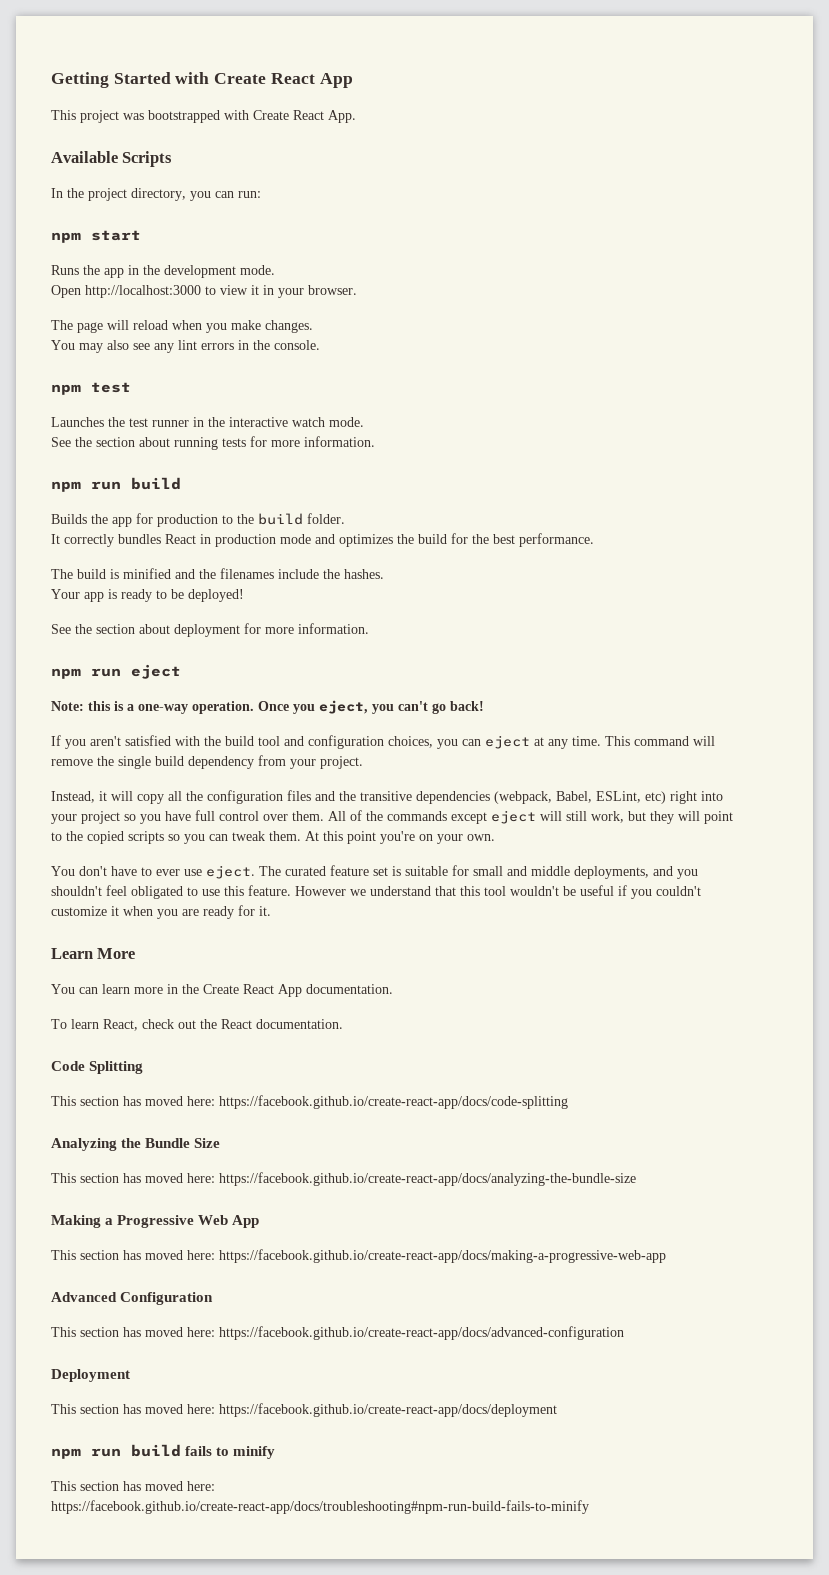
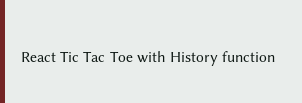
- Getting Started with Create React App
- This project was bootstrapped with Create React App.
- Available Scripts
- In the project directory, you can run:
- npm start
- Runs the app in the development mode.
- Open http://localhost:3000 to view it in your browser.
- The page will reload when you make changes.
- You may also see any lint errors in the console.
- npm test
- Launches the test runner in the interactive watch mode.
- See the section about running tests for more information.
- npm run build
- Builds the app for production to the build folder.
- It correctly bundles React in production mode and optimizes the build for the best performance.
- The build is minified and the filenames include the hashes.
- Your app is ready to be deployed!
- See the section about deployment for more information.
- npm run eject
- Note: this is a one-way operation. Once you eject, you can't go back!
- If you aren't satisfied with the build tool and configuration choices, you can eject at any time. This command will remove the single build dependency from your project.
- Instead, it will copy all the configuration files and the transitive dependencies (webpack, Babel, ESLint, etc) right into your project so you have full control over them. All of the commands except eject will still work, but they will point to the copied scripts so you can tweak them. At this point you're on your own.
- You don't have to ever use eject. The curated feature set is suitable for small and middle deployments, and you shouldn't feel obligated to use this feature. However we understand that this tool wouldn't be useful if you couldn't customize it when you are ready for it.
- Learn More
- You can learn more in the Create React App documentation.
- To learn React, check out the React documentation.
- Code Splitting
- This section has moved here: https://facebook.github.io/create-react-app/docs/code-splitting
- Analyzing the Bundle Size
- This section has moved here: https://facebook.github.io/create-react-app/docs/analyzing-the-bundle-size
- Making a Progressive Web App
- This section has moved here: https://facebook.github.io/create-react-app/docs/making-a-progressive-web-app
- Advanced Configuration
- This section has moved here: https://facebook.github.io/create-react-app/docs/advanced-configuration
- Deployment
- This section has moved here: https://facebook.github.io/create-react-app/docs/deployment
- npm run build fails to minify
- This section has moved here: https://facebook.github.io/create-react-app/docs/troubleshooting#npm-run-build-fails-to-minify
+ React Tic Tac Toe with History function

